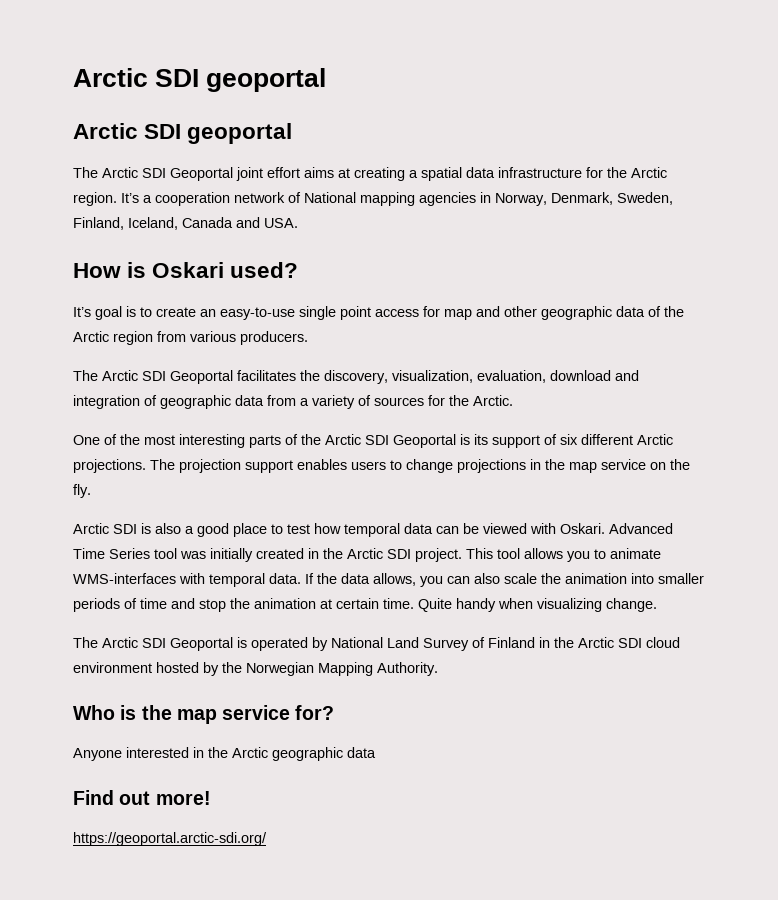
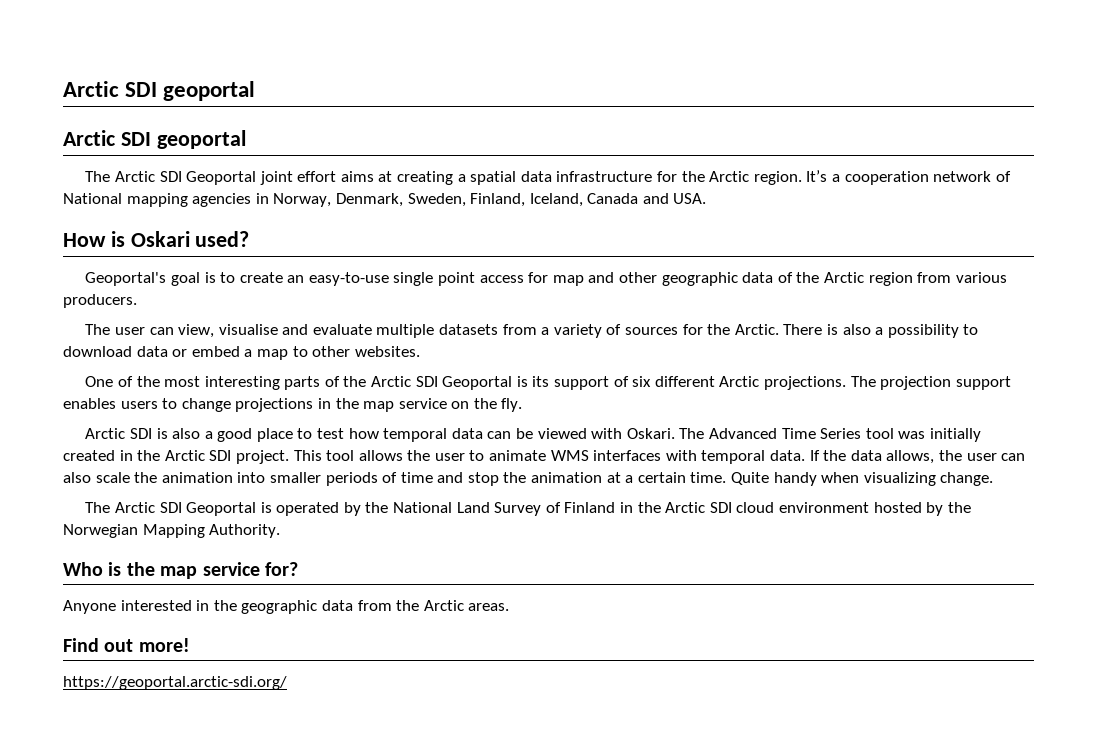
- It’s goal is to create an easy-to-use single point access for map and other geographic data of the Arctic region from various producers.
+ Geoportal's goal is to create an easy-to-use single point access for map and other geographic data of the Arctic region from various producers.
- The Arctic SDI Geoportal facilitates the discovery, visualization, evaluation, download and integration of geographic data from a variety of sources for the Arctic.
+ The user can view, visualise and evaluate multiple datasets from a variety of sources for the Arctic. There is also a possibility to download data or embed a map to other websites.
- Advanced Time Series tool was initially created in the Arctic SDI project.
+ The Advanced Time Series tool was initially created in the Arctic SDI project.
- This tool allows you to animate WMS-interfaces with temporal data.
+ This tool allows the user to animate WMS interfaces with temporal data.
- If the data allows, you can also scale the animation into smaller periods of time and stop the animation at certain time.
+ If the data allows, the user can also scale the animation into smaller periods of time and stop the animation at a certain time.
- The Arctic SDI Geoportal is operated by National Land Survey of Finland in the Arctic SDI cloud environment hosted by the Norwegian Mapping Authority.
+ The Arctic SDI Geoportal is operated by the National Land Survey of Finland in the Arctic SDI cloud environment hosted by the Norwegian Mapping Authority.
- Anyone interested in the Arctic geographic data
+ Anyone interested in the geographic data from the Arctic areas.

